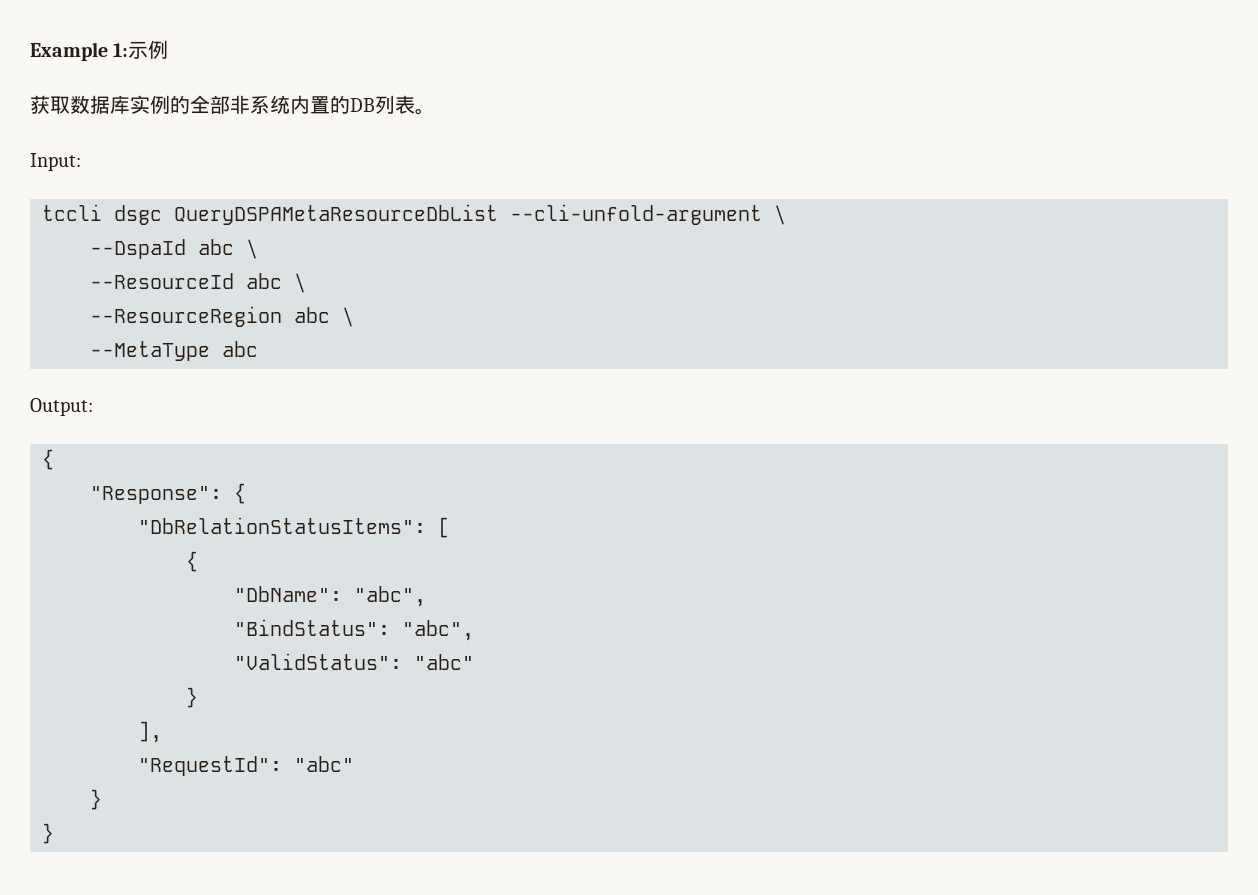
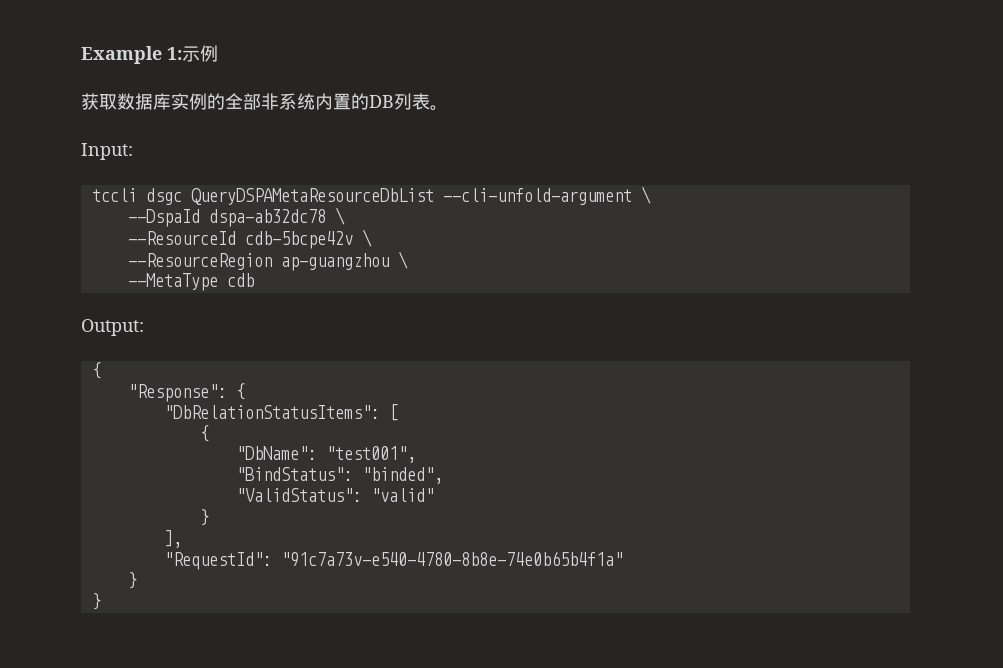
- --DspaId abc \
+ --DspaId dspa-ab32dc78 \
- --ResourceId abc \
+ --ResourceId cdb-5bcpe42v \
- --ResourceRegion abc \
+ --ResourceRegion ap-guangzhou \
- --MetaType abc
+ --MetaType cdb
- "DbName": "abc",
+ "DbName": "test001",
- "BindStatus": "abc",
+ "BindStatus": "binded",
- "ValidStatus": "abc"
+ "ValidStatus": "valid"
- "RequestId": "abc"
+ "RequestId": "91c7a73v-e540-4780-8b8e-74e0b65b4f1a"

